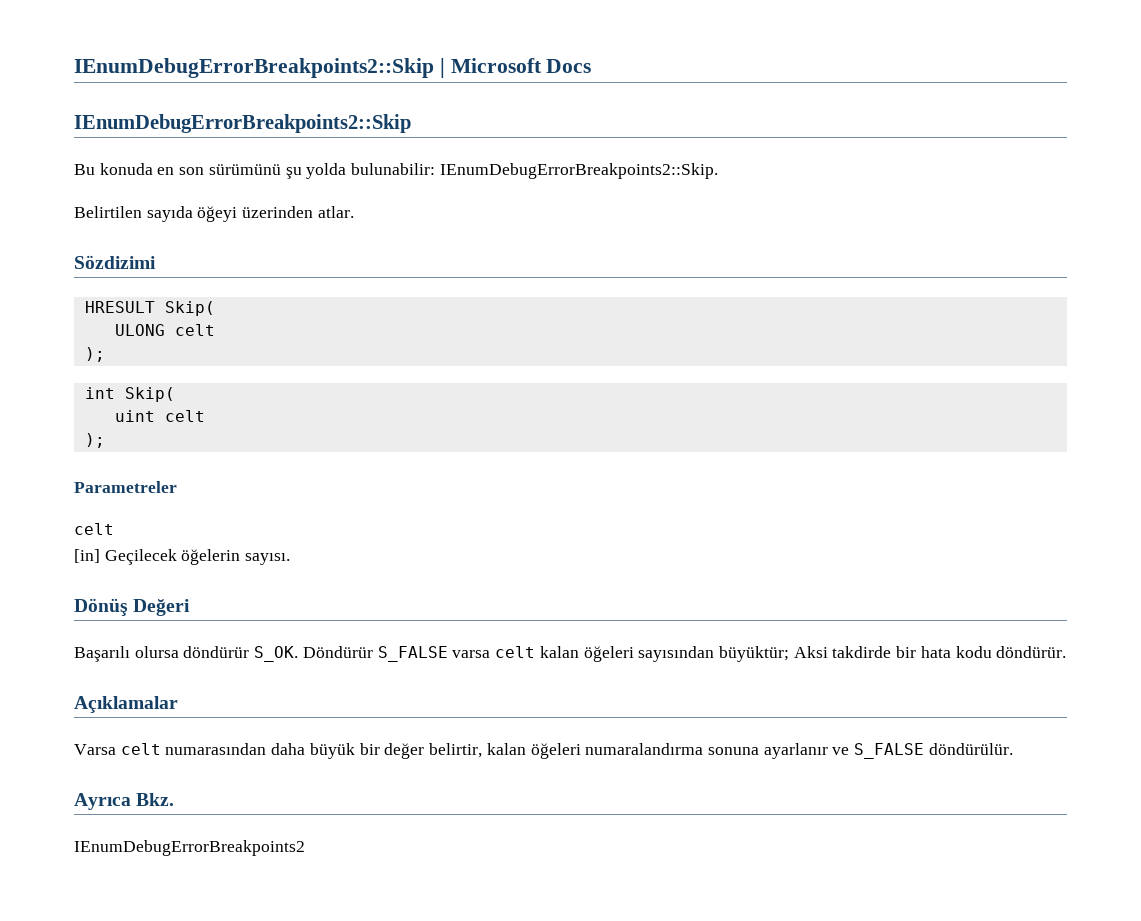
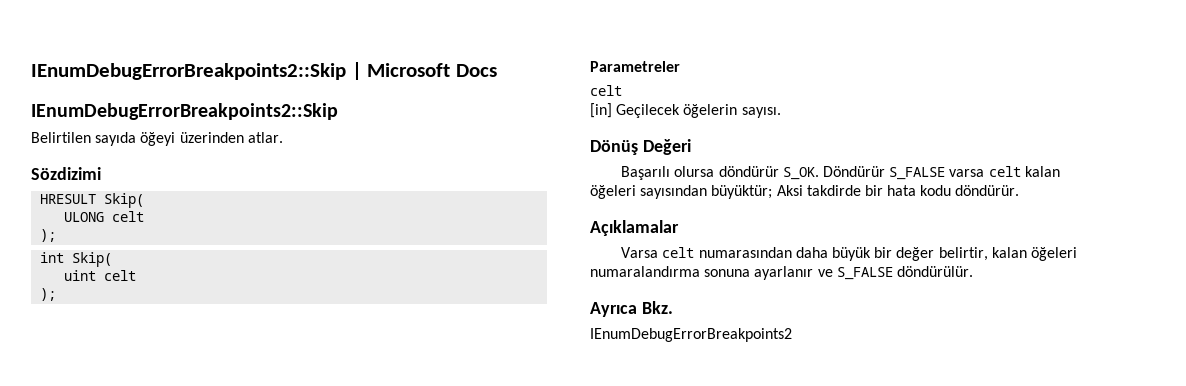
- Bu konuda en son sürümünü şu yolda bulunabilir: IEnumDebugErrorBreakpoints2::Skip.

